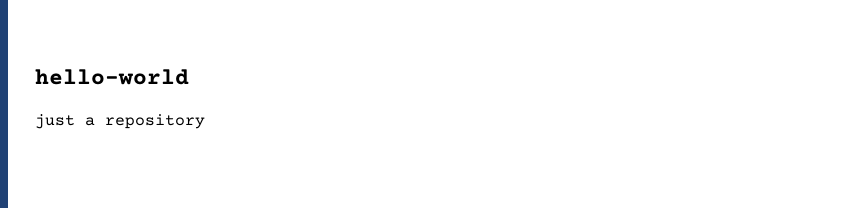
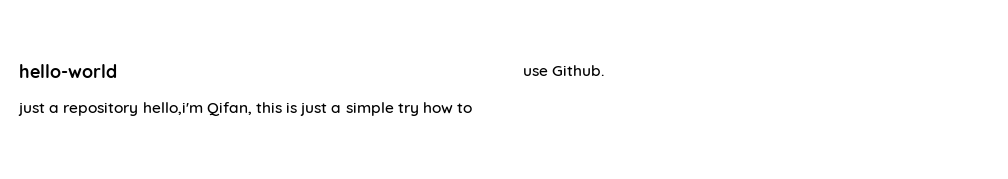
- just a repository
+ just a repository hello,i'm Qifan, this is just a simple try how to use Github.

